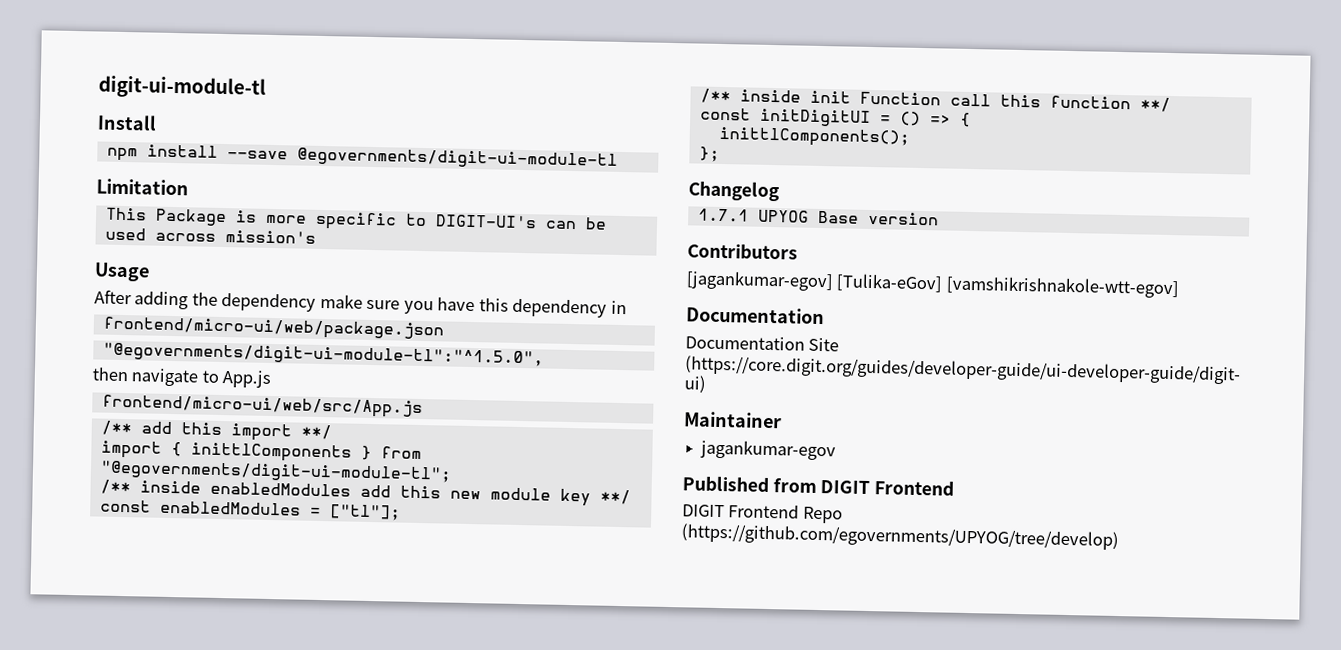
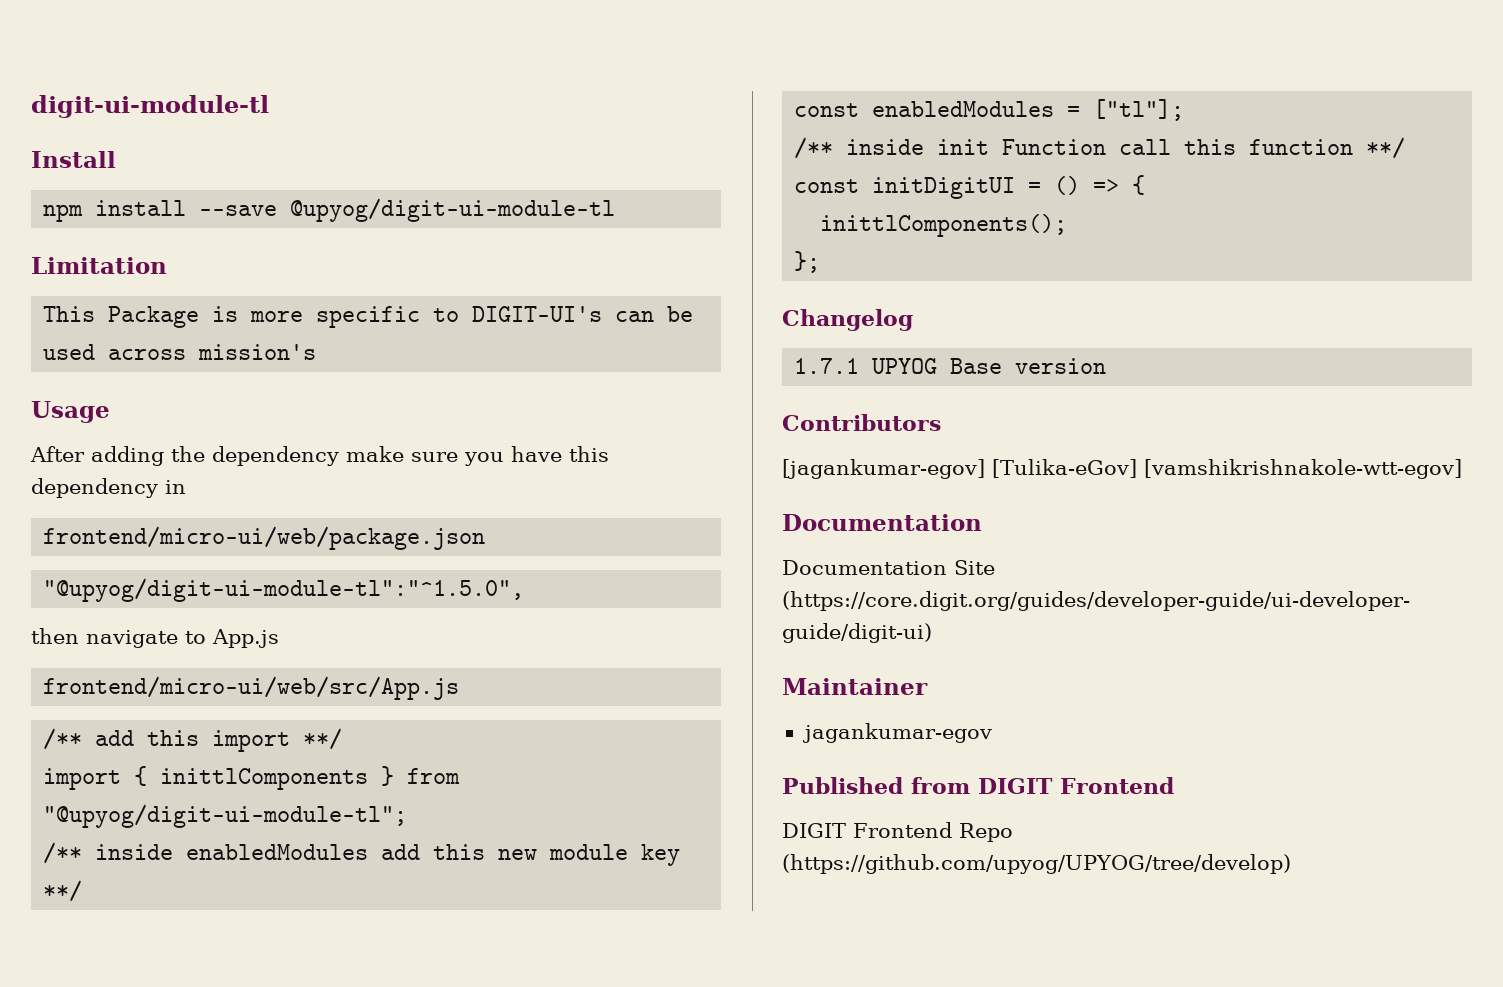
- npm install --save @egovernments/digit-ui-module-tl
+ npm install --save @upyog/digit-ui-module-tl
- "@egovernments/digit-ui-module-tl":"^1.5.0",
+ "@upyog/digit-ui-module-tl":"^1.5.0",
- import { inittlComponents } from "@egovernments/digit-ui-module-tl";
+ import { inittlComponents } from "@upyog/digit-ui-module-tl";
- DIGIT Frontend Repo (https://github.com/egovernments/UPYOG/tree/develop)
+ DIGIT Frontend Repo (https://github.com/upyog/UPYOG/tree/develop)

